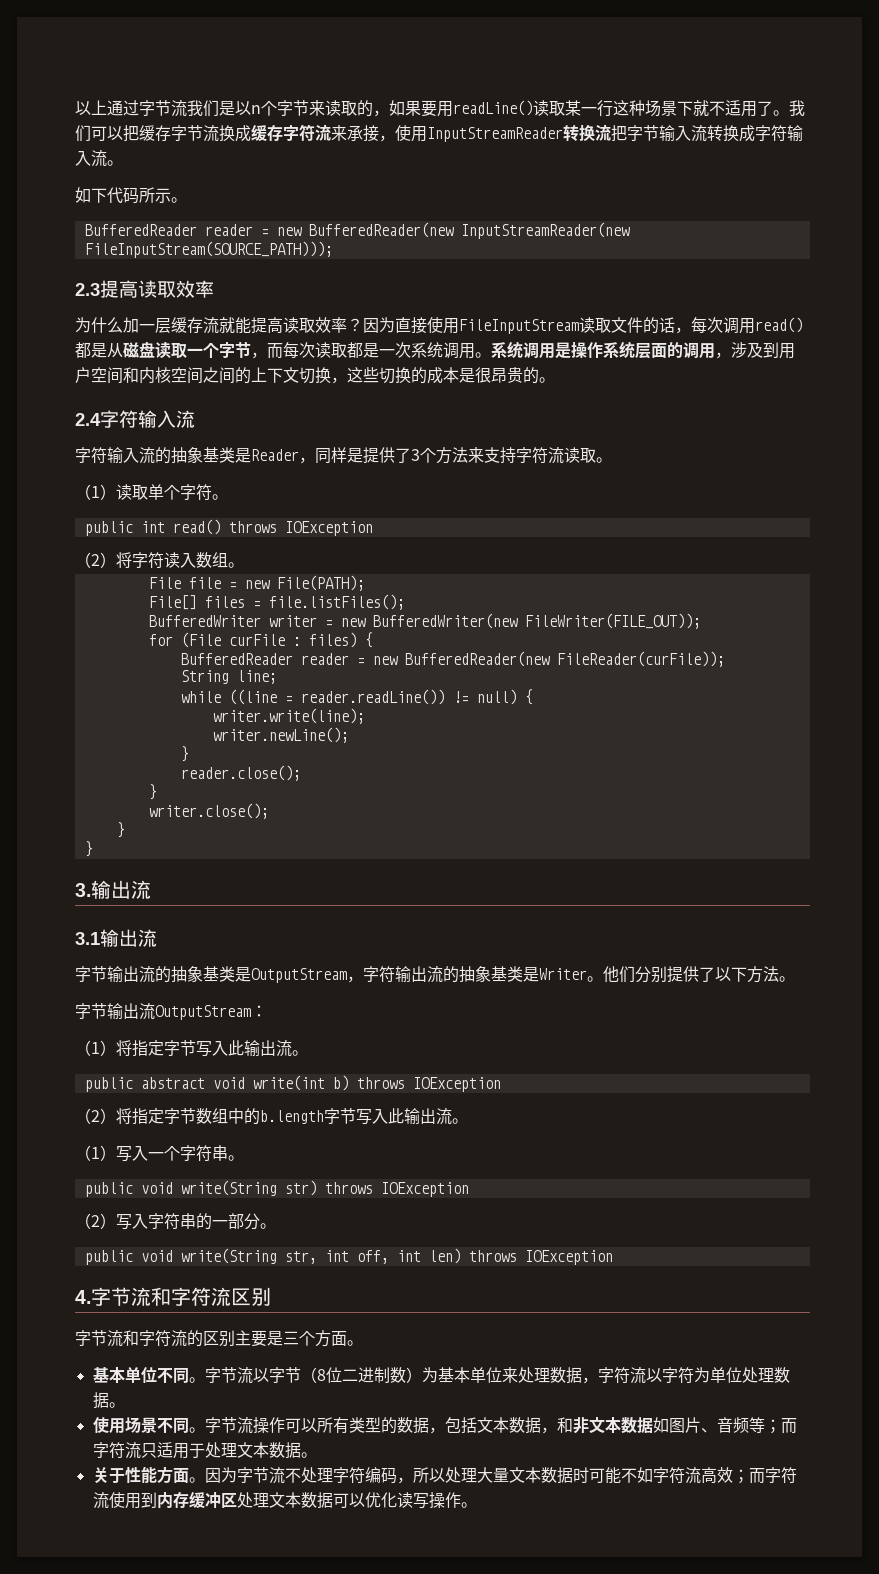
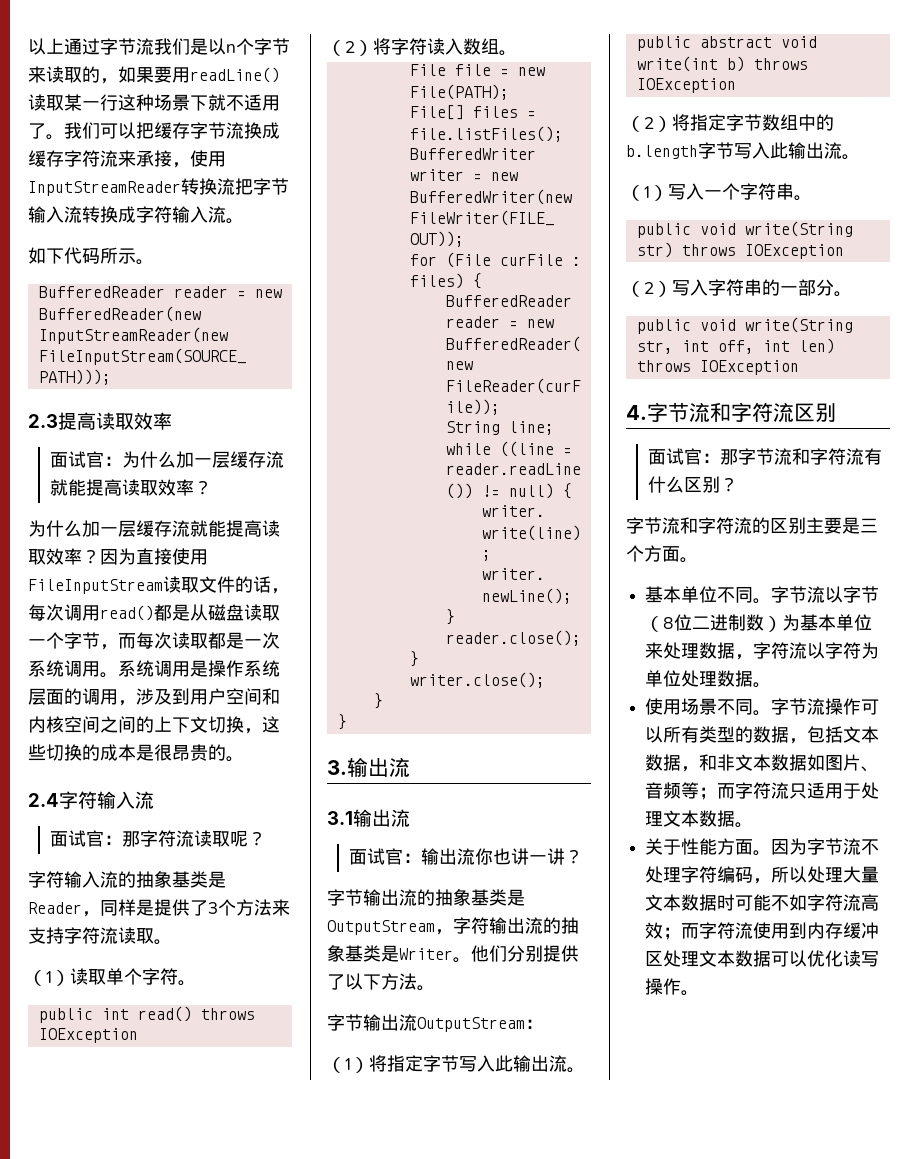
+ 面试官：为什么加一层缓存流就能提高读取效率？
+ 面试官：那字符流读取呢？
+ 面试官：输出流你也讲一讲？
+ 面试官：那字节流和字符流有什么区别？

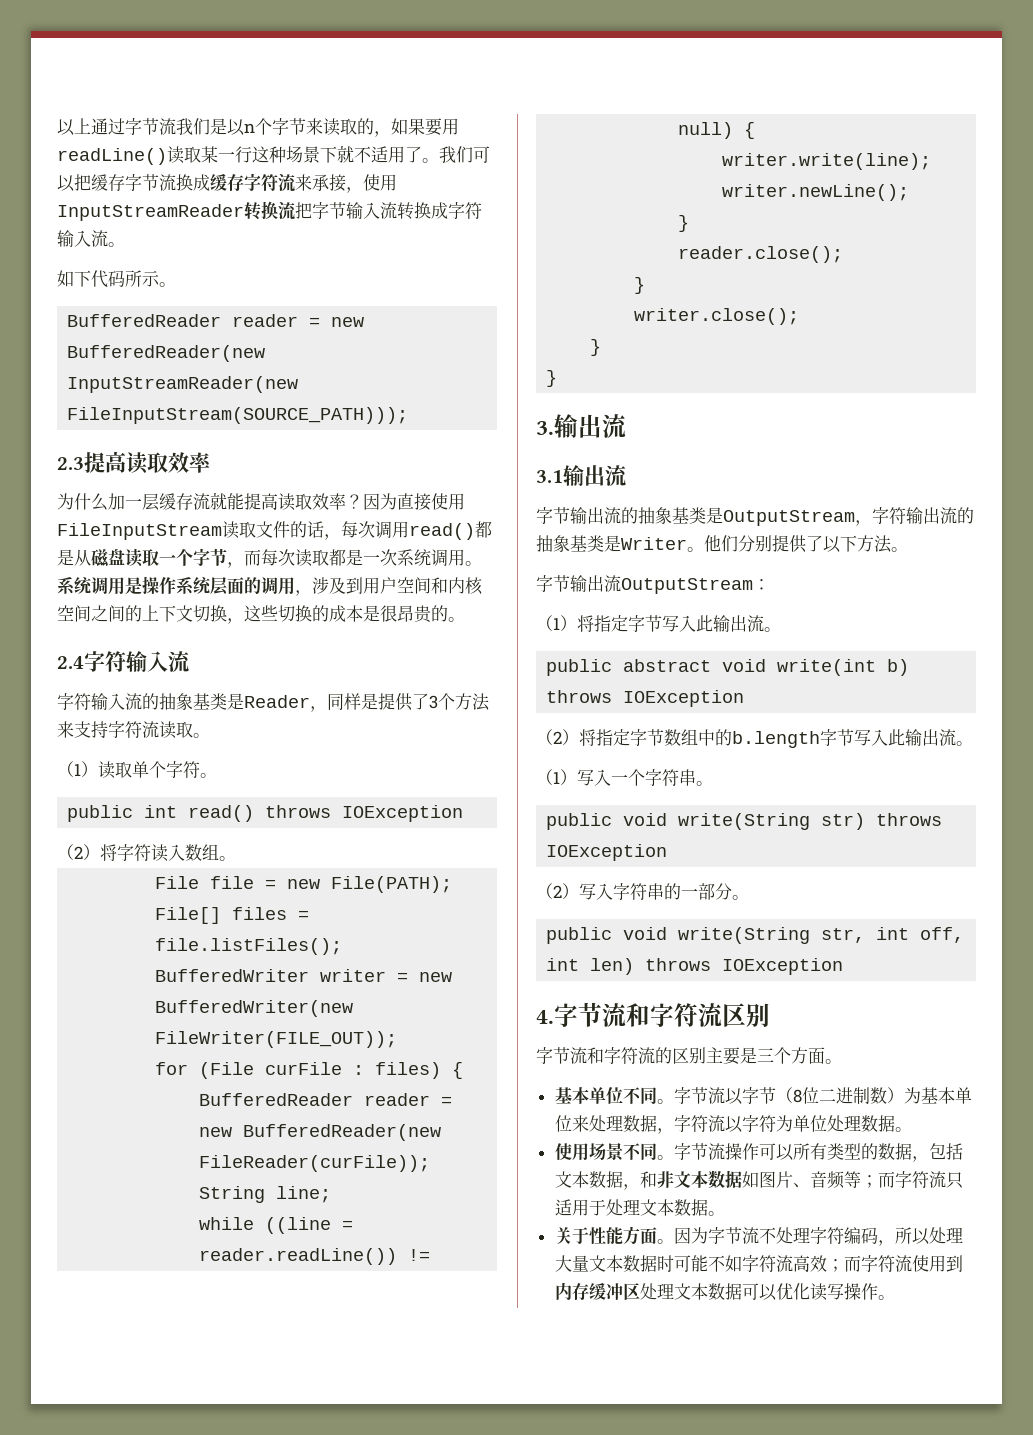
- 面试官：为什么加一层缓存流就能提高读取效率？
- 面试官：那字符流读取呢？
- 面试官：输出流你也讲一讲？
- 面试官：那字节流和字符流有什么区别？

